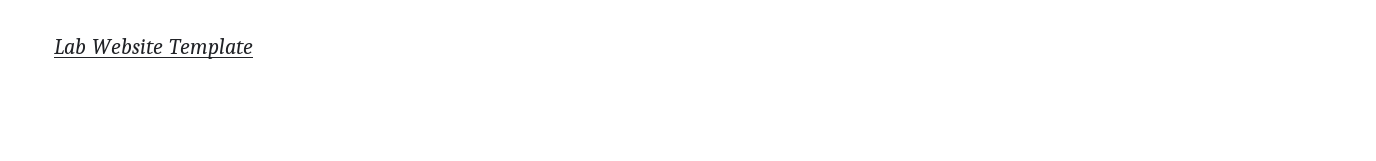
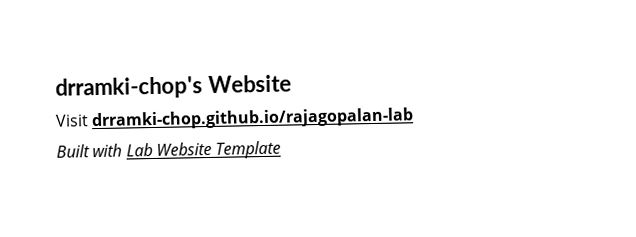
- Lab Website Template
+ drramki-chop's Website
+ Visit drramki-chop.github.io/rajagopalan-lab
+ Built with Lab Website Template

